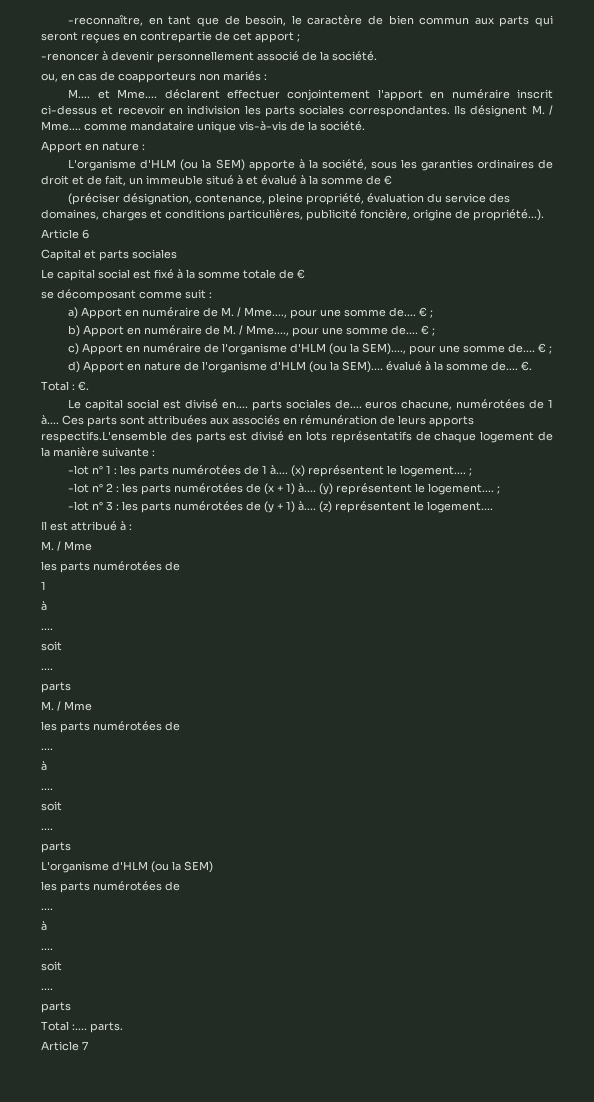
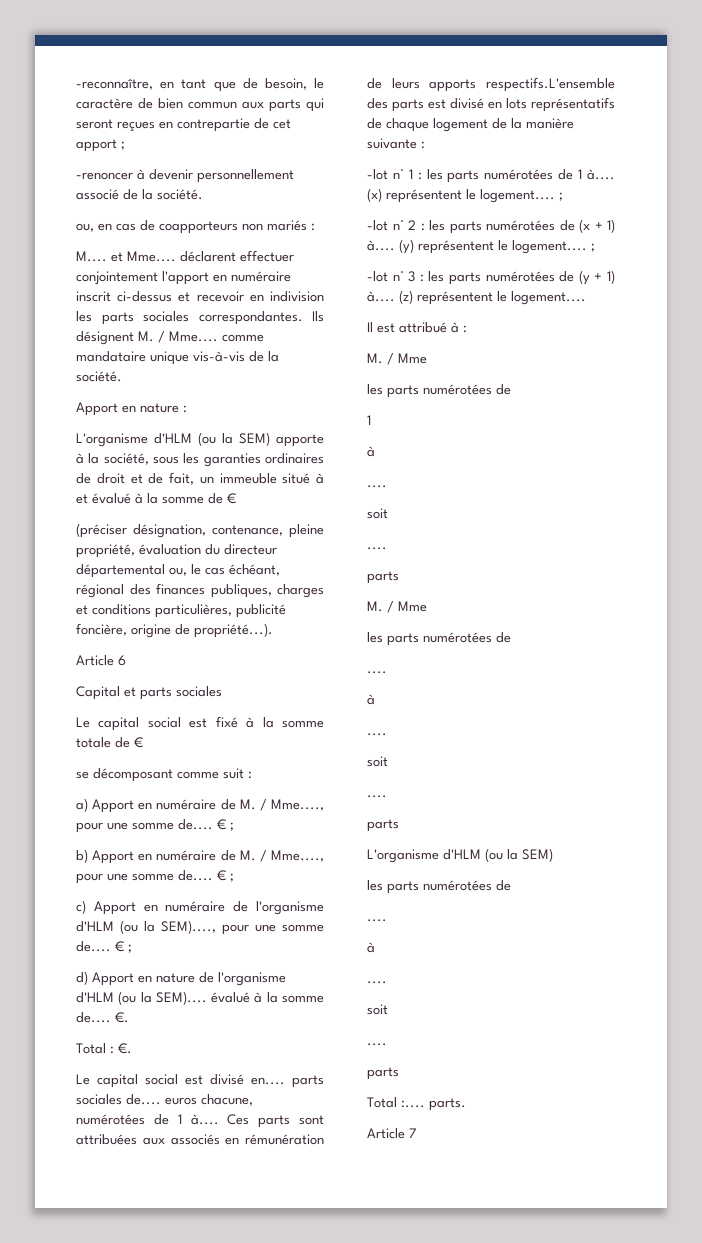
- (préciser désignation, contenance, pleine propriété, évaluation du service des domaines, charges et conditions particulières, publicité foncière, origine de propriété...).
+ (préciser désignation, contenance, pleine propriété, évaluation du directeur départemental ou, le cas échéant, régional des finances publiques, charges et conditions particulières, publicité foncière, origine de propriété...).

